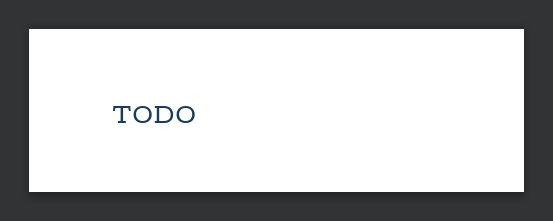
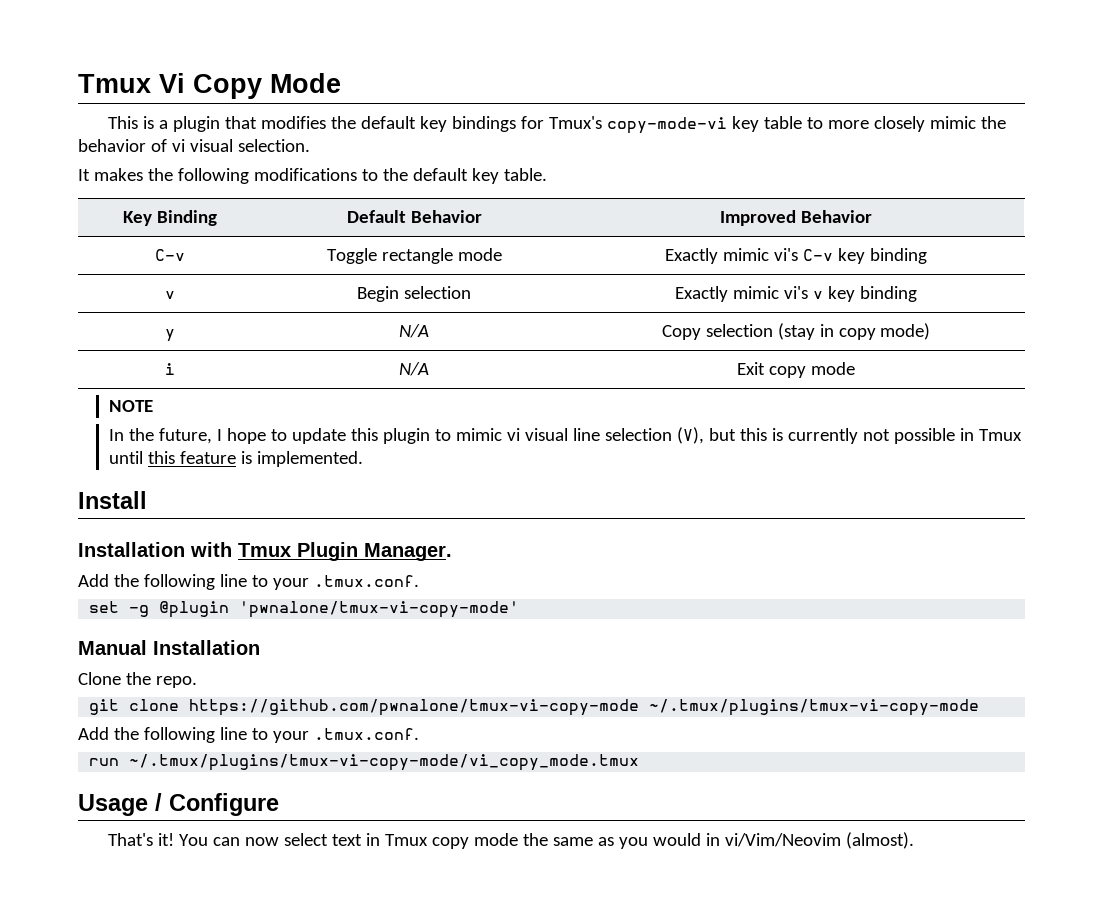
- TODO
+ Tmux Vi Copy Mode
+ This is a plugin that modifies the default key bindings for Tmux's copy-mode-vi key table to more closely mimic the behavior of vi visual selection.
+ It makes the following modifications to the default key table.
+ Key Binding | Default Behavior | Improved Behavior
+ C-v | Toggle rectangle mode | Exactly mimic vi's C-v key binding
+ v | Begin selection | Exactly mimic vi's v key binding
+ y | N/A | Copy selection (stay in copy mode)
+ i | N/A | Exit copy mode
+ NOTE
+ In the future, I hope to update this plugin to mimic vi visual line selection (V), but this is currently not possible in Tmux until this feature is implemented.
+ Install
+ Installation with Tmux Plugin Manager.
+ Add the following line to your .tmux.conf.
+ set -g @plugin 'pwnalone/tmux-vi-copy-mode'
+ Manual Installation
+ Clone the repo.
+ git clone https://github.com/pwnalone/tmux-vi-copy-mode ~/.tmux/plugins/tmux-vi-copy-mode
+ Add the following line to your .tmux.conf.
+ run ~/.tmux/plugins/tmux-vi-copy-mode/vi_copy_mode.tmux
+ Usage / Configure
+ That's it! You can now select text in Tmux copy mode the same as you would in vi/Vim/Neovim (almost).

